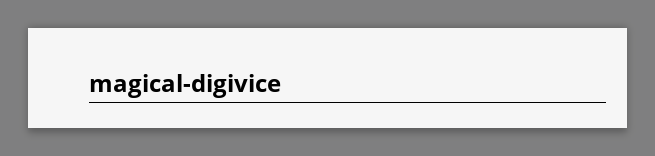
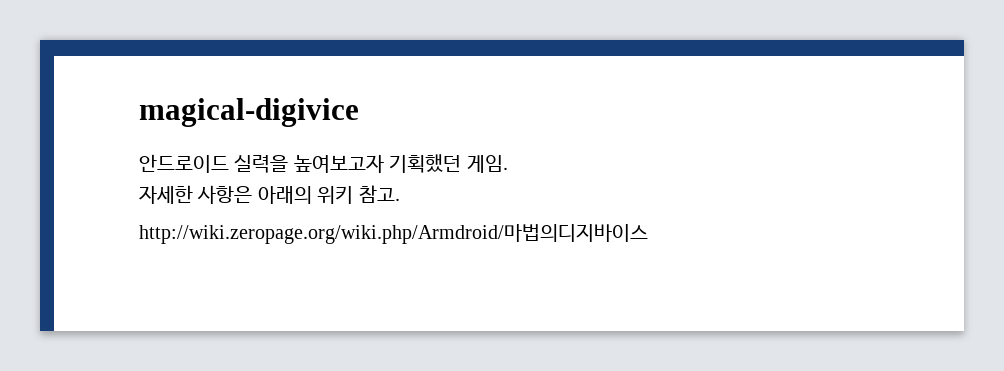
+ 안드로이드 실력을 높여보고자 기획했던 게임.
+ 자세한 사항은 아래의 위키 참고.
+ http://wiki.zeropage.org/wiki.php/Armdroid/마법의디지바이스

